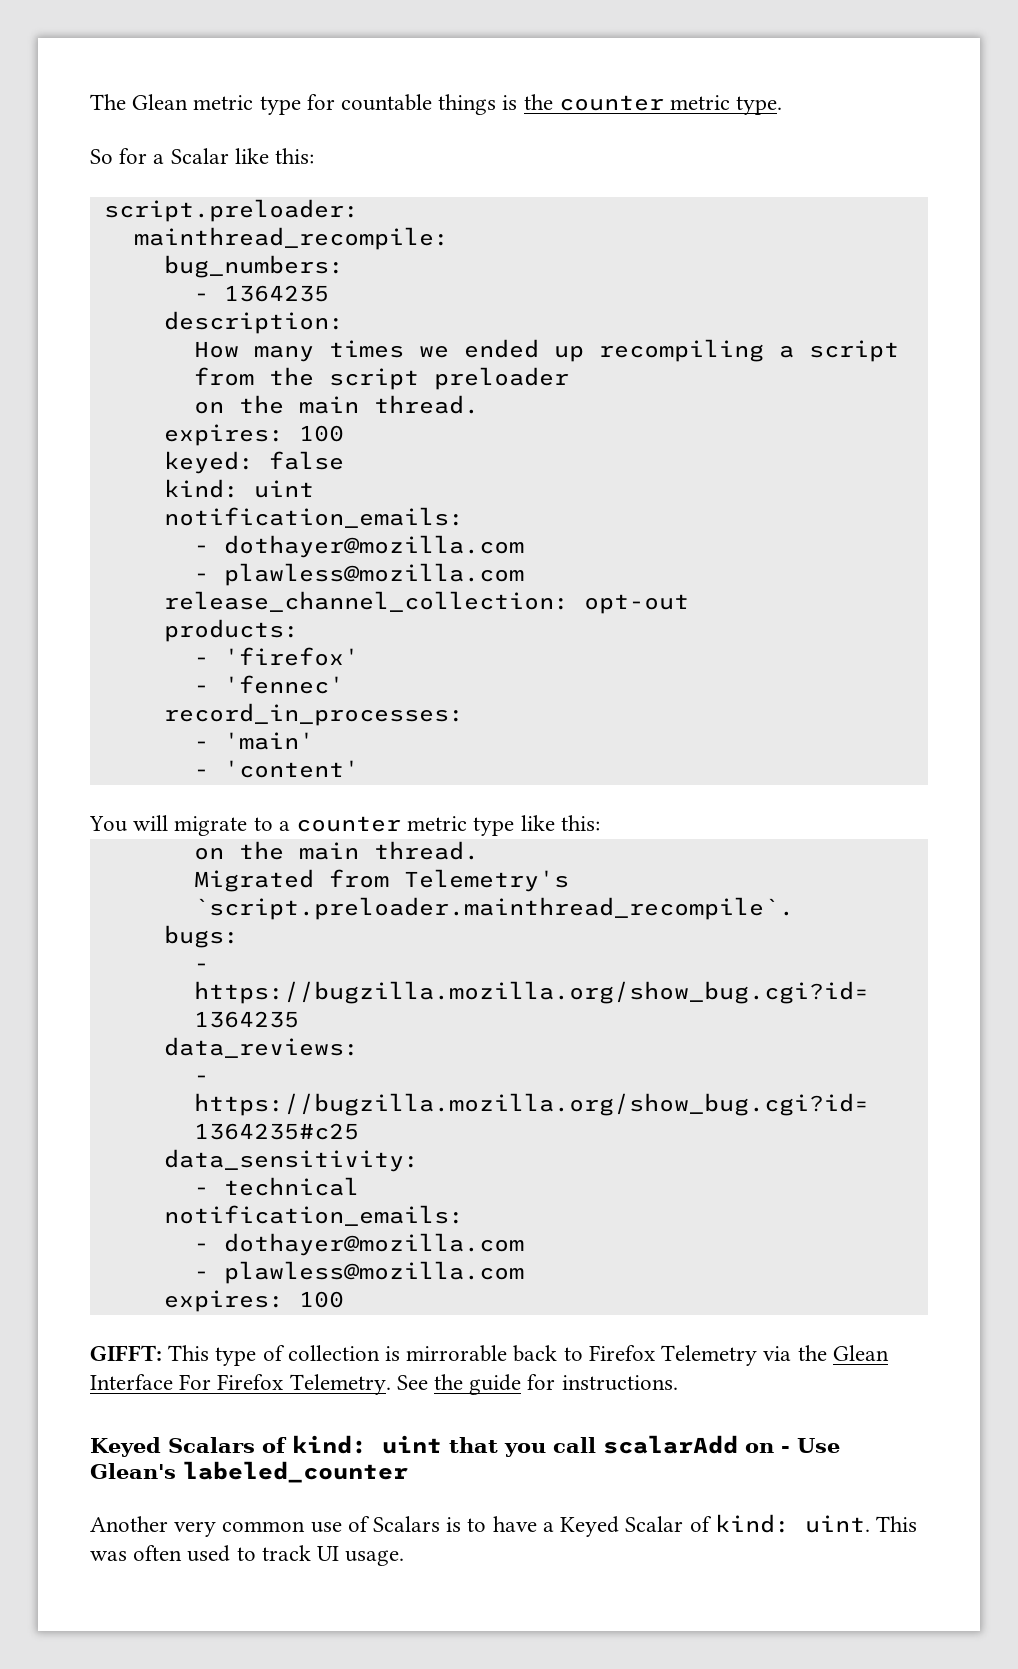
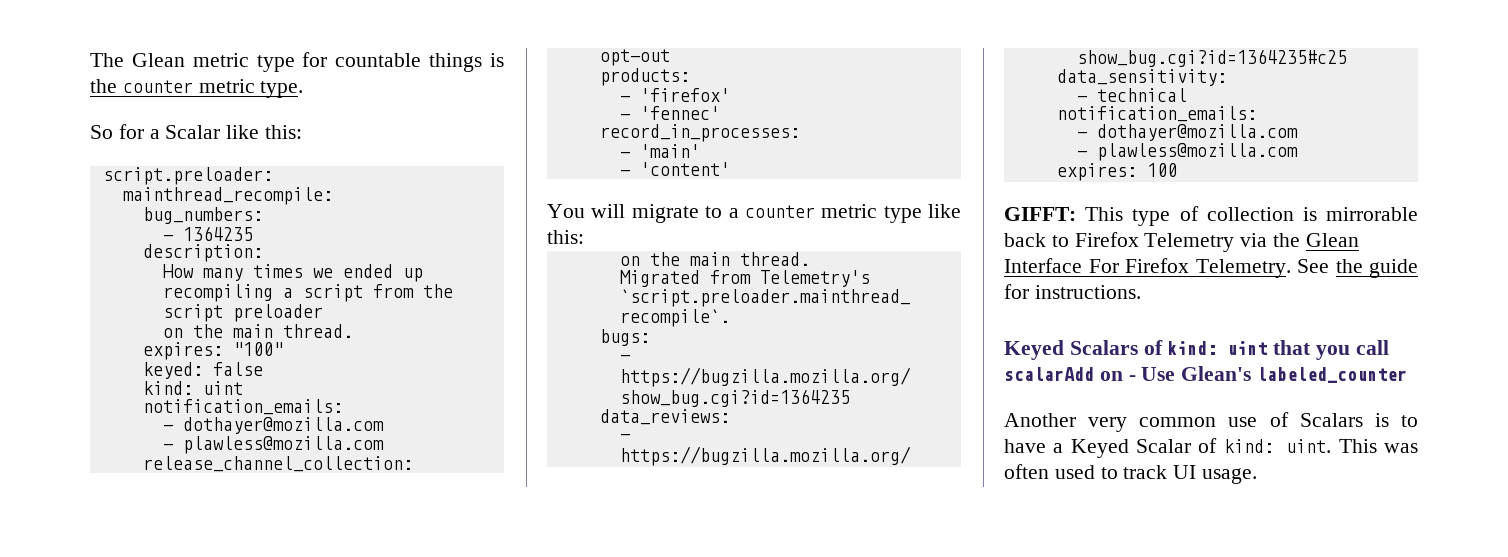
  How many times we ended up recompiling a script from the script preloader
  on the main thread.
- expires: 100
+ expires: "100"

